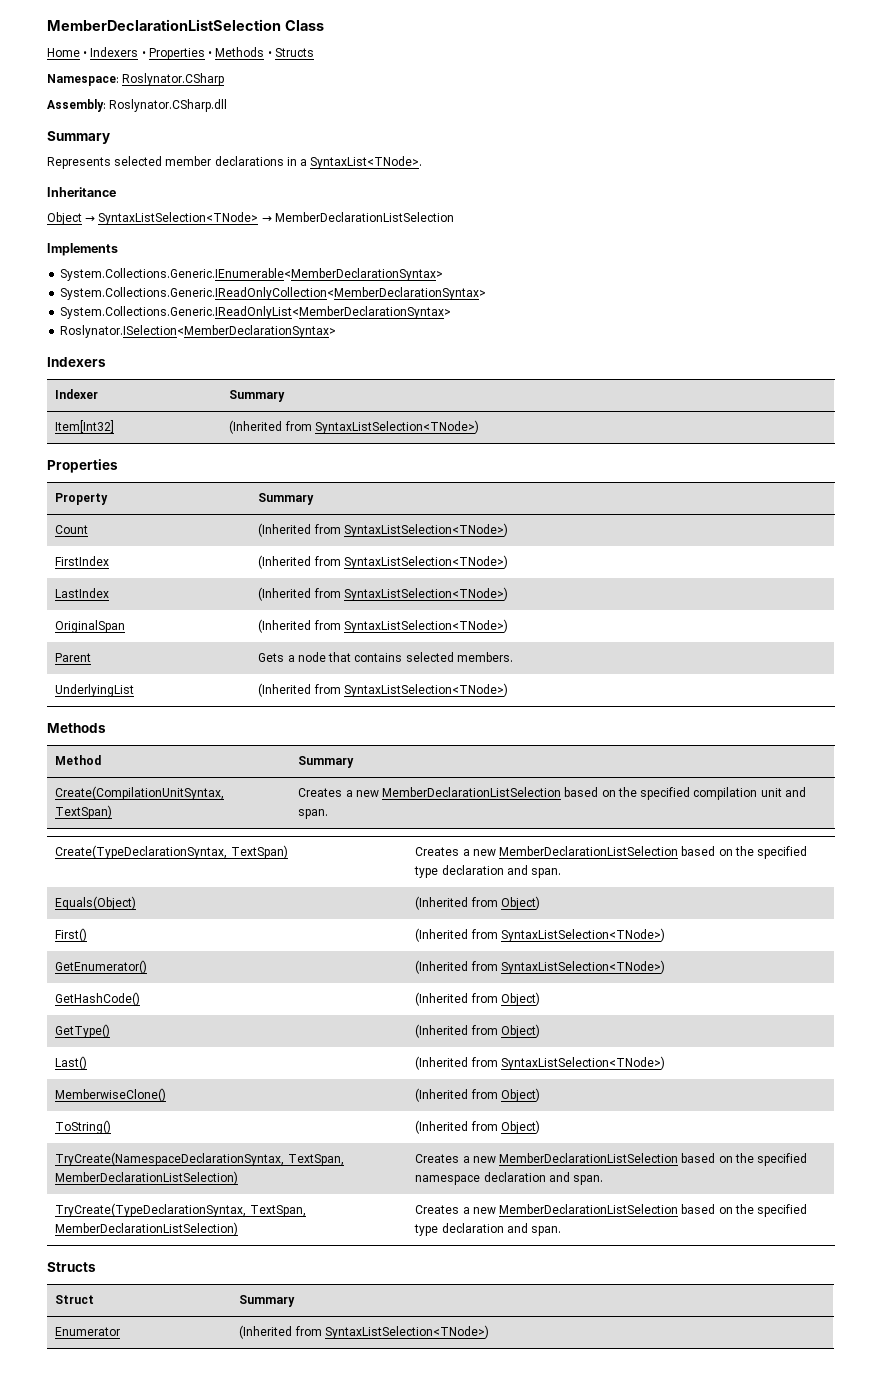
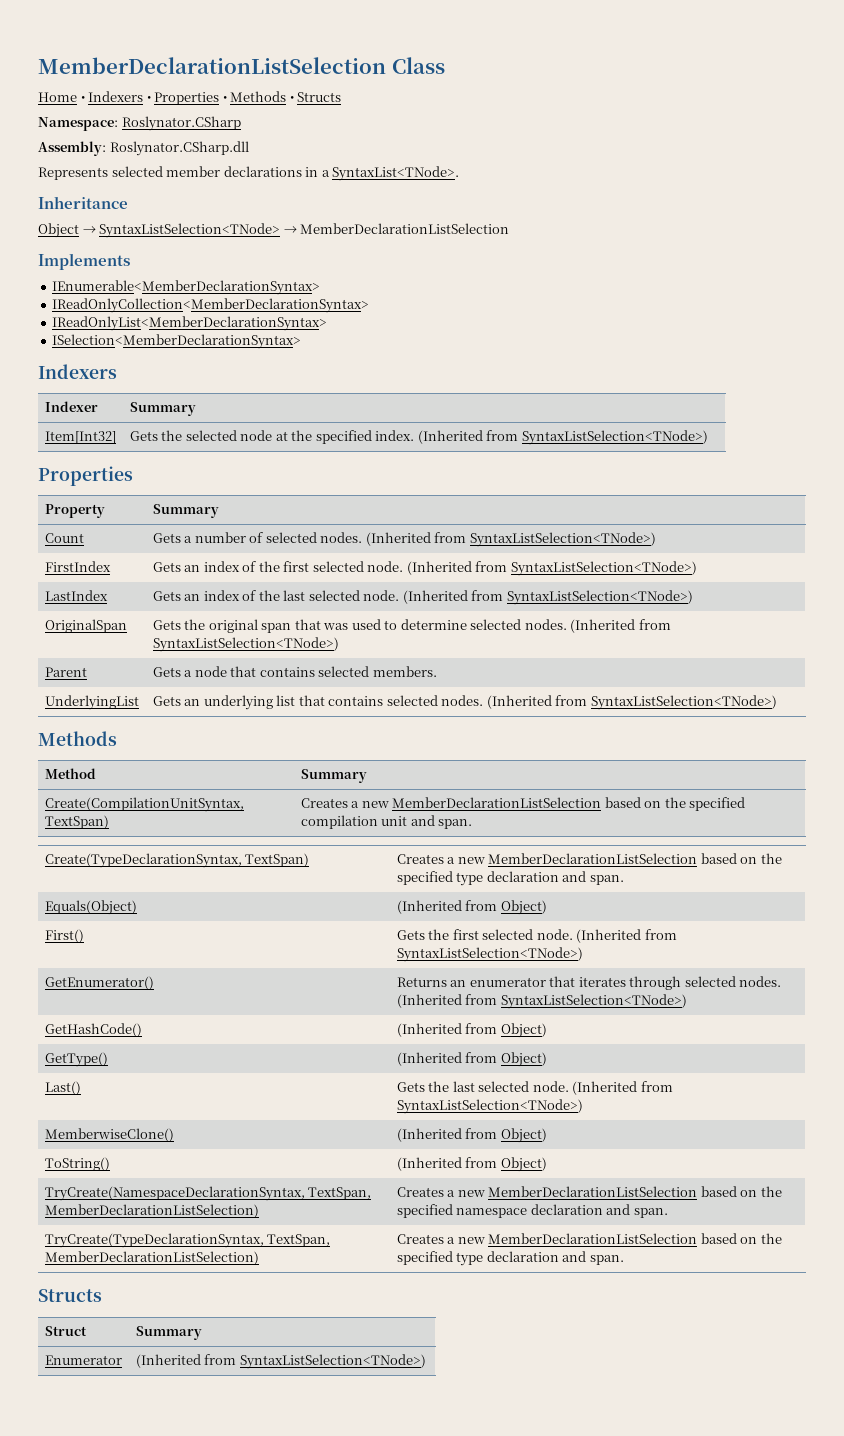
  Assembly: Roslynator.CSharp.dll
- Summary
- System.Collections.Generic.IEnumerable<MemberDeclarationSyntax>
- System.Collections.Generic.IReadOnlyCollection<MemberDeclarationSyntax>
- System.Collections.Generic.IReadOnlyList<MemberDeclarationSyntax>
- Roslynator.ISelection<MemberDeclarationSyntax>
+ IEnumerable<MemberDeclarationSyntax>
+ IReadOnlyCollection<MemberDeclarationSyntax>
+ IReadOnlyList<MemberDeclarationSyntax>
+ ISelection<MemberDeclarationSyntax>
- Item[Int32] | (Inherited from SyntaxListSelection<TNode>)
+ Item[Int32] | Gets the selected node at the specified index. (Inherited from SyntaxListSelection<TNode>)
- Count | (Inherited from SyntaxListSelection<TNode>)
- FirstIndex | (Inherited from SyntaxListSelection<TNode>)
- LastIndex | (Inherited from SyntaxListSelection<TNode>)
- OriginalSpan | (Inherited from SyntaxListSelection<TNode>)
+ Count | Gets a number of selected nodes. (Inherited from SyntaxListSelection<TNode>)
+ FirstIndex | Gets an index of the first selected node. (Inherited from SyntaxListSelection<TNode>)
+ LastIndex | Gets an index of the last selected node. (Inherited from SyntaxListSelection<TNode>)
+ OriginalSpan | Gets the original span that was used to determine selected nodes. (Inherited from SyntaxListSelection<TNode>)
- UnderlyingList | (Inherited from SyntaxListSelection<TNode>)
+ UnderlyingList | Gets an underlying list that contains selected nodes. (Inherited from SyntaxListSelection<TNode>)
- First() | (Inherited from SyntaxListSelection<TNode>)
+ First() | Gets the first selected node. (Inherited from SyntaxListSelection<TNode>)
- GetEnumerator() | (Inherited from SyntaxListSelection<TNode>)
+ GetEnumerator() | Returns an enumerator that iterates through selected nodes. (Inherited from SyntaxListSelection<TNode>)
- Last() | (Inherited from SyntaxListSelection<TNode>)
+ Last() | Gets the last selected node. (Inherited from SyntaxListSelection<TNode>)

